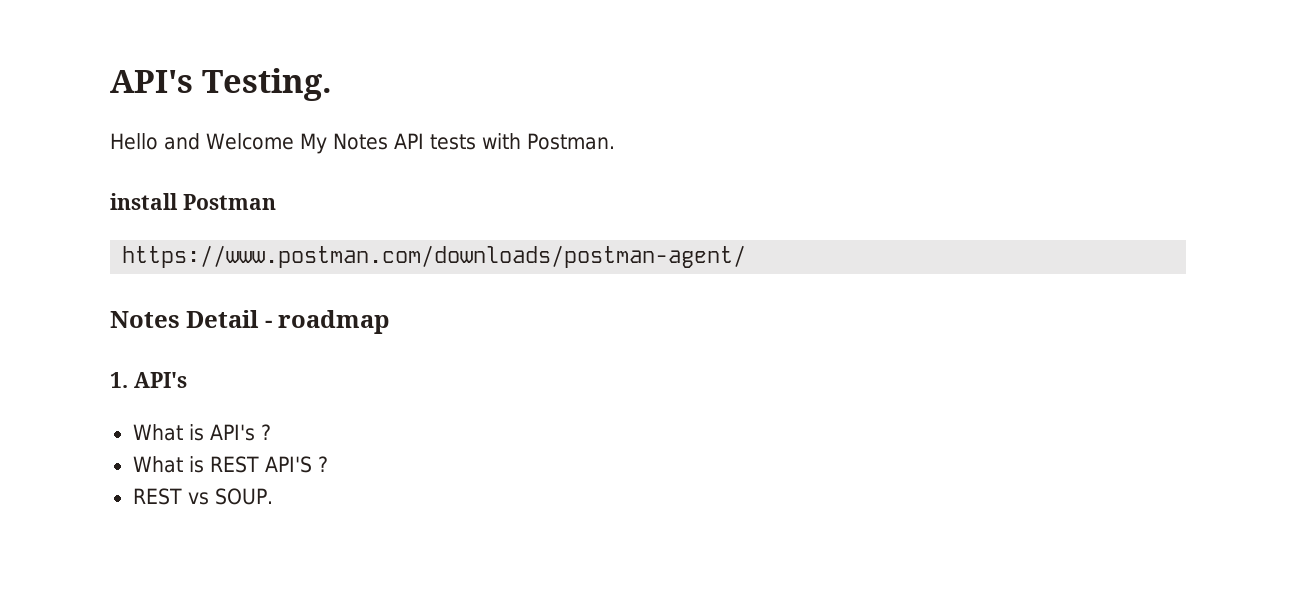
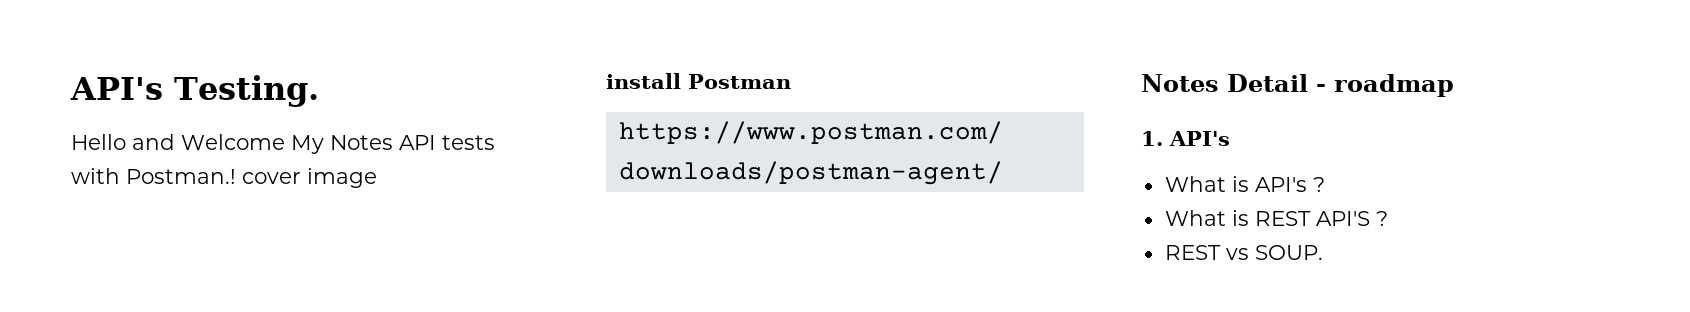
- Hello and Welcome My Notes API tests with Postman.
+ Hello and Welcome My Notes API tests with Postman.! cover image

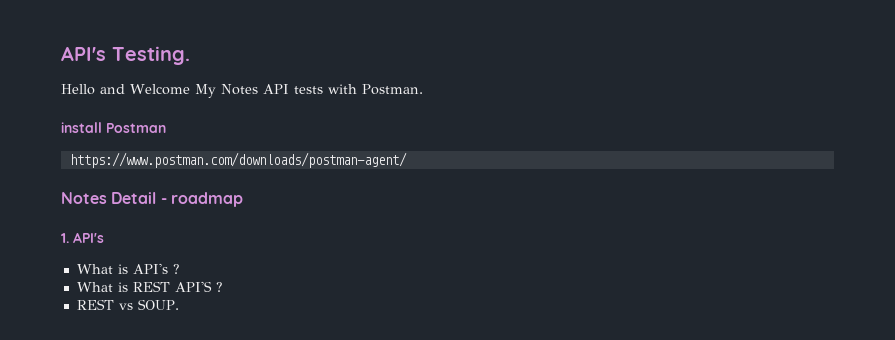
- Hello and Welcome My Notes API tests with Postman.! cover image
+ Hello and Welcome My Notes API tests with Postman.

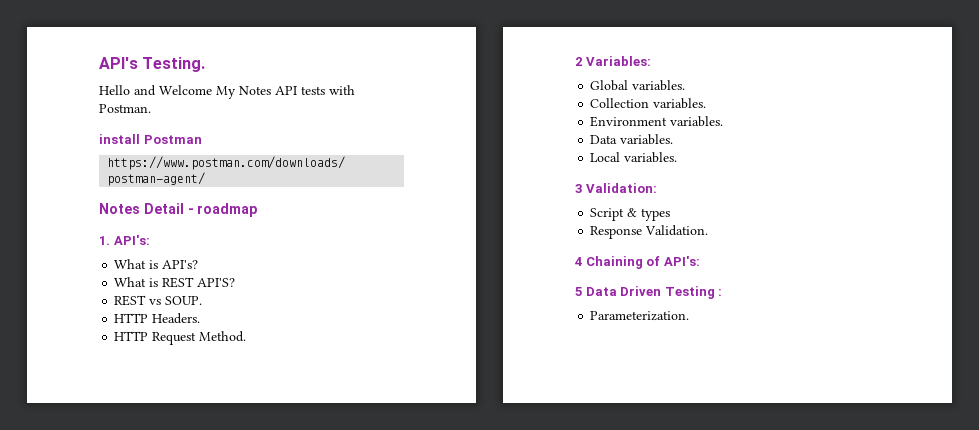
- 1. API's
- What is API's ?
+ 1. API's:
+ What is API's?
- What is REST API'S ?
+ What is REST API'S?
+ HTTP Headers.
+ HTTP Request Method.
+ 2 Variables:
+ Global variables.
+ Collection variables.
+ Environment variables.
+ Data variables.
+ Local variables.
+ 3 Validation:
+ Script & types
+ Response Validation.
+ 4 Chaining of API's:
+ 5 Data Driven Testing :
+ Parameterization.

